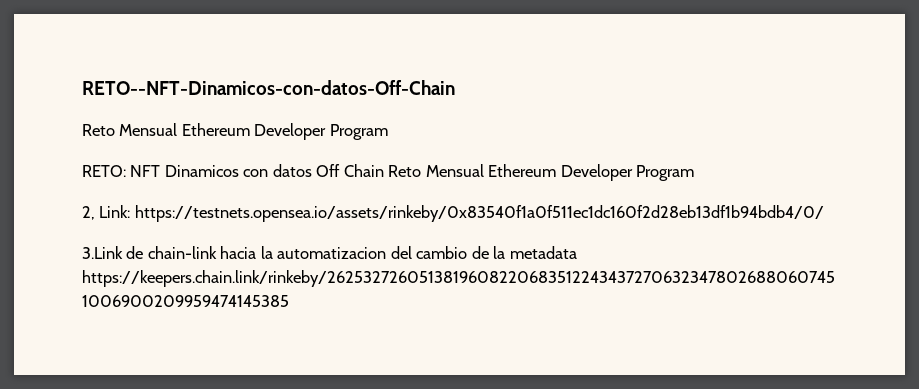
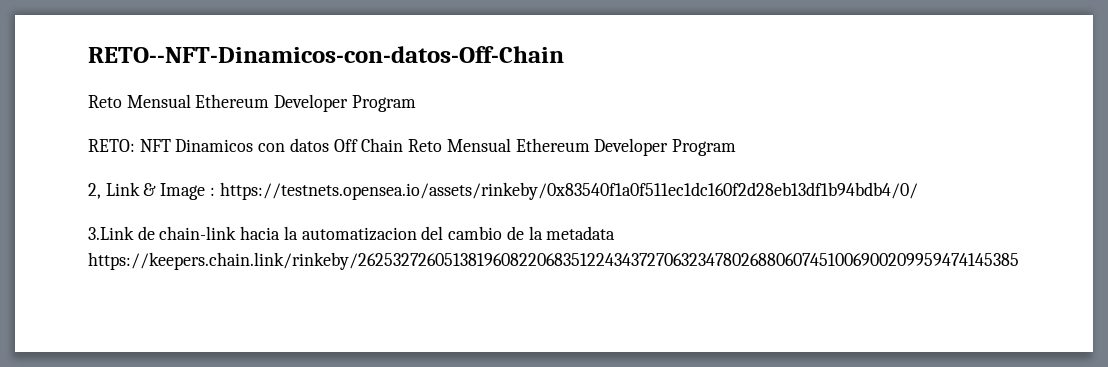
- 2, Link: https://testnets.opensea.io/assets/rinkeby/0x83540f1a0f511ec1dc160f2d28eb13df1b94bdb4/0/
+ 2, Link & Image : https://testnets.opensea.io/assets/rinkeby/0x83540f1a0f511ec1dc160f2d28eb13df1b94bdb4/0/

